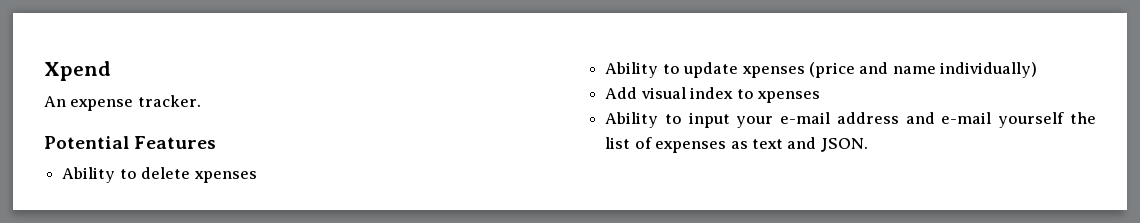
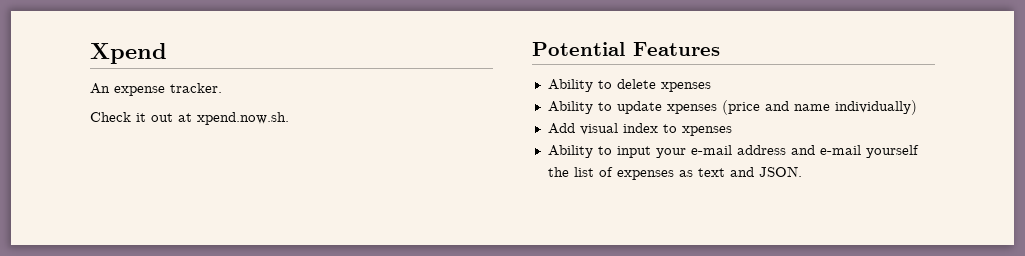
+ Check it out at xpend.now.sh.

